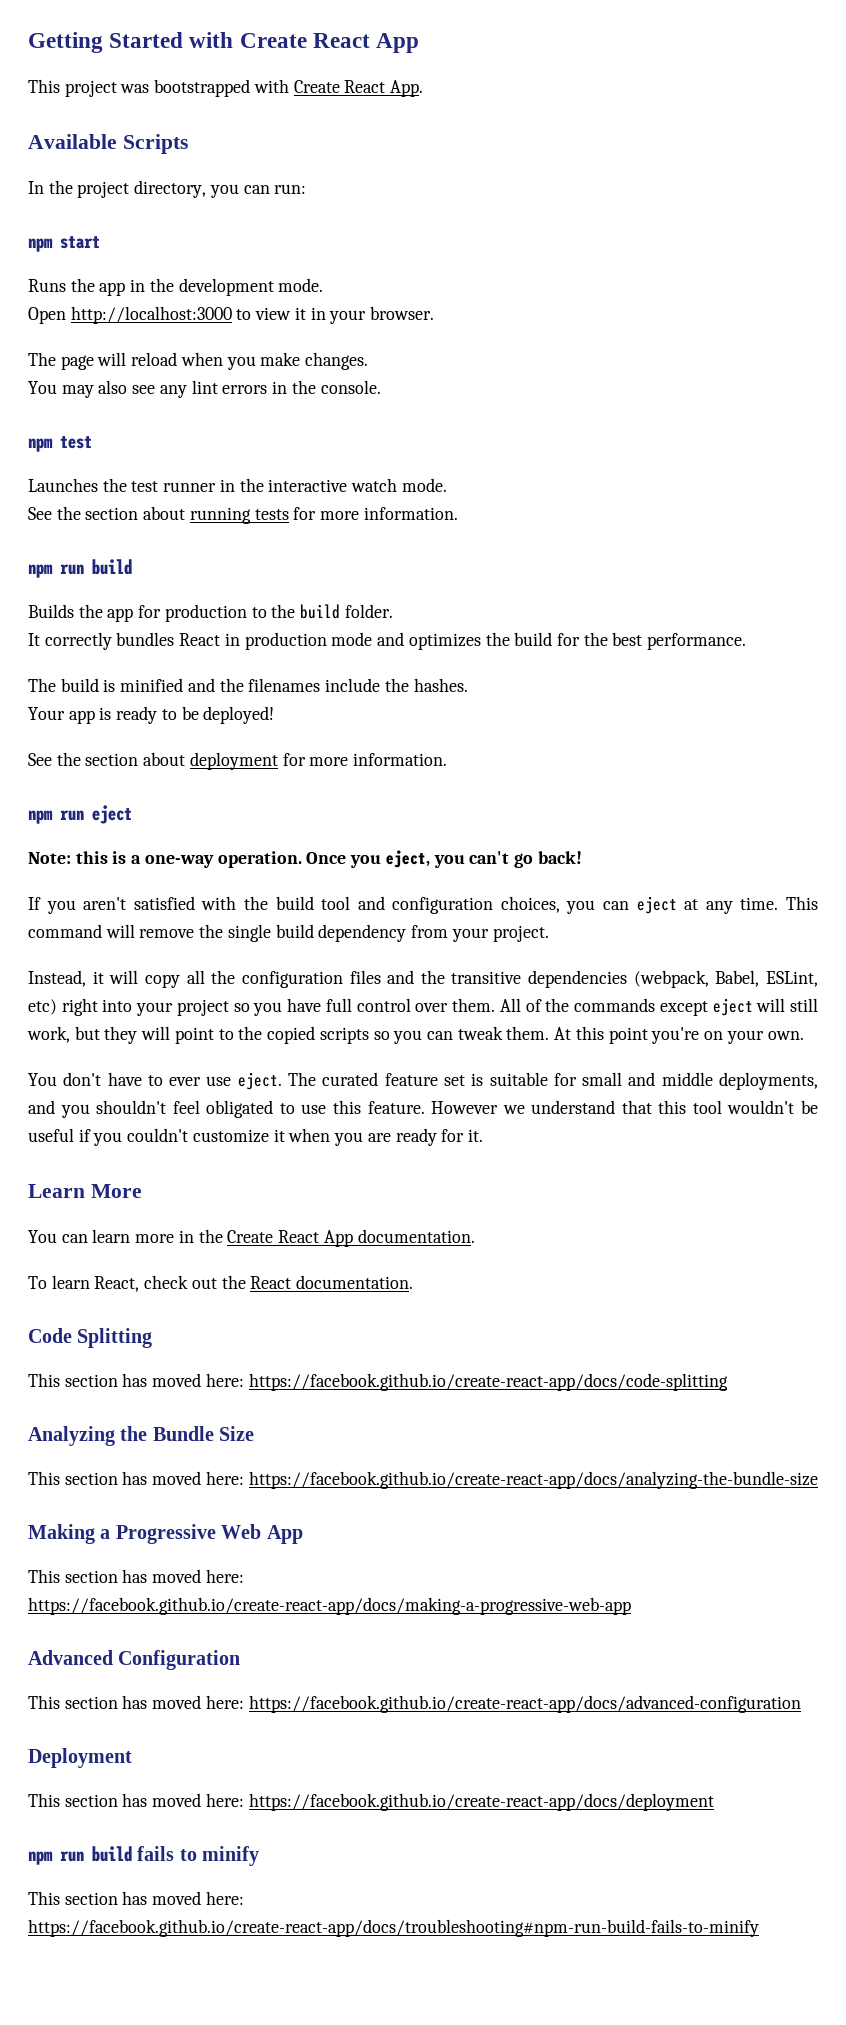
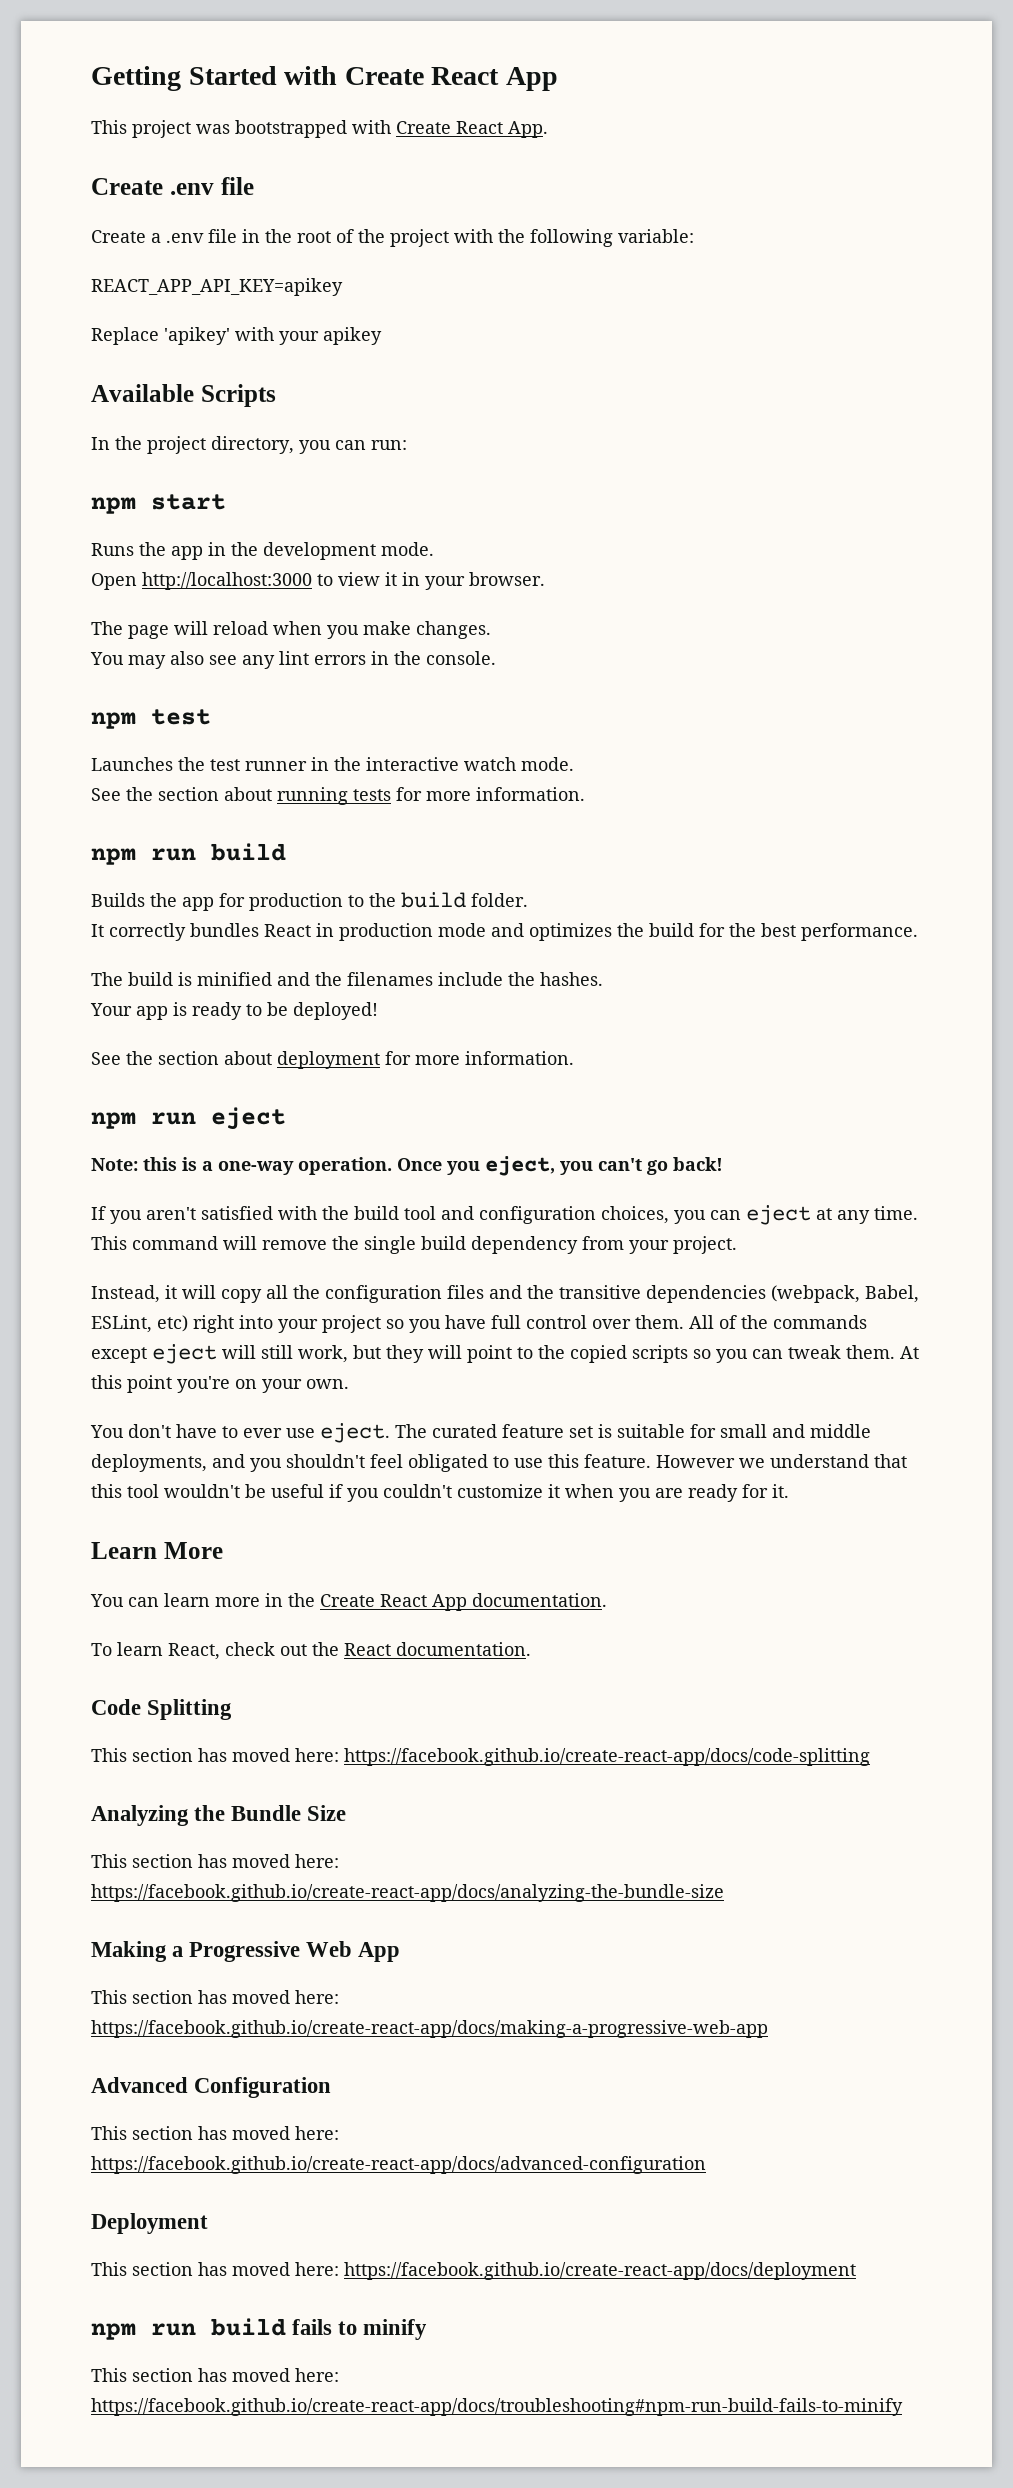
+ Create .env file
+ Create a .env file in the root of the project with the following variable:
+ REACT_APP_API_KEY=apikey
+ Replace 'apikey' with your apikey

